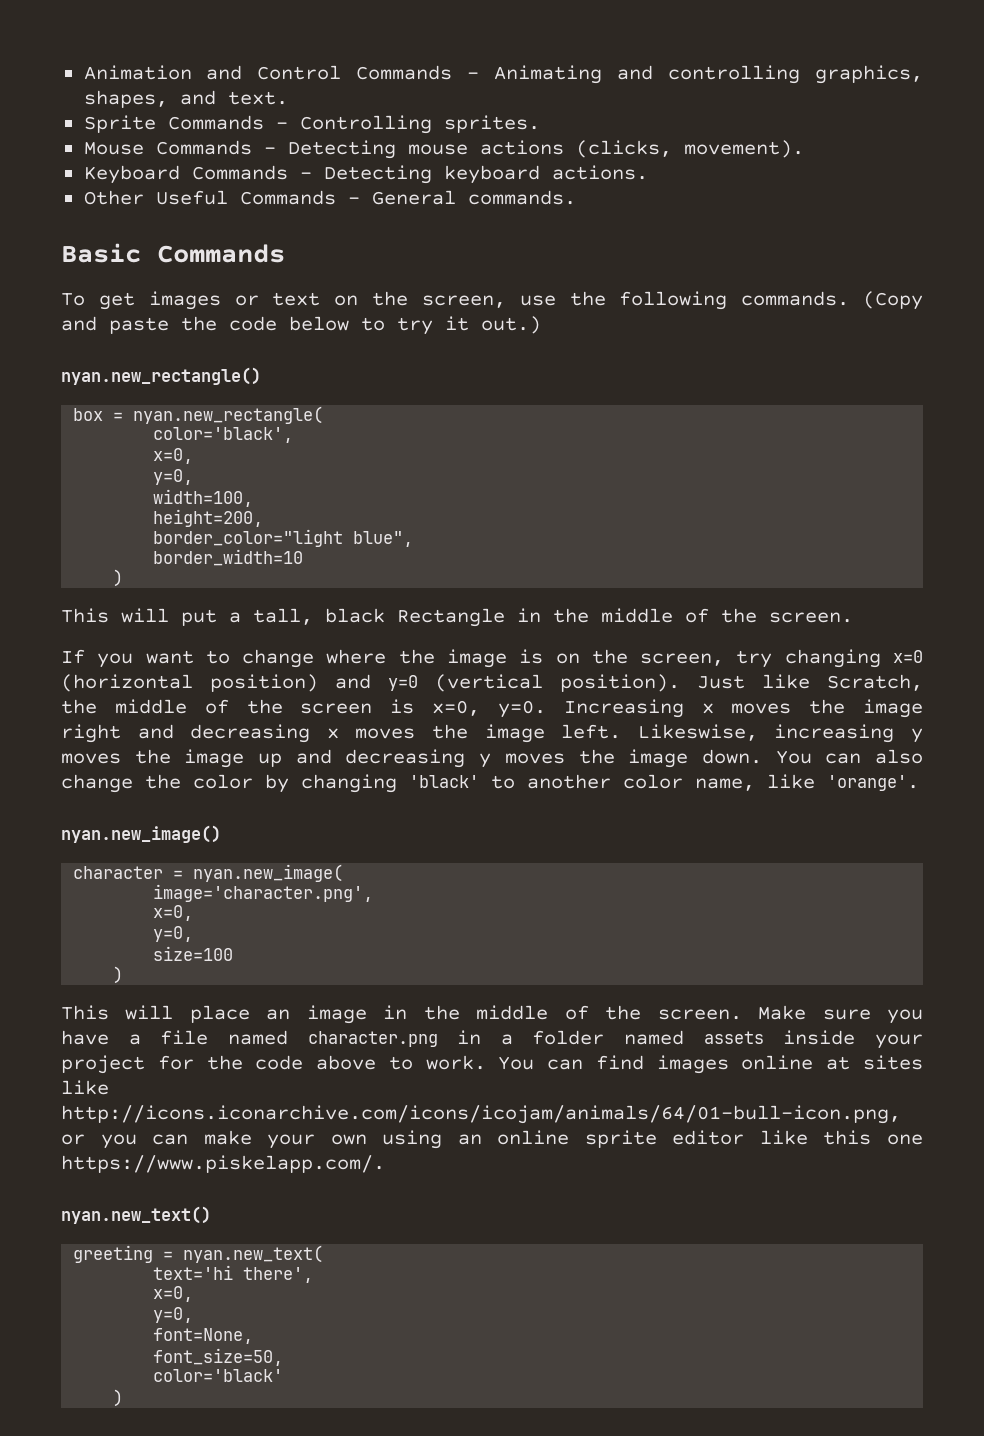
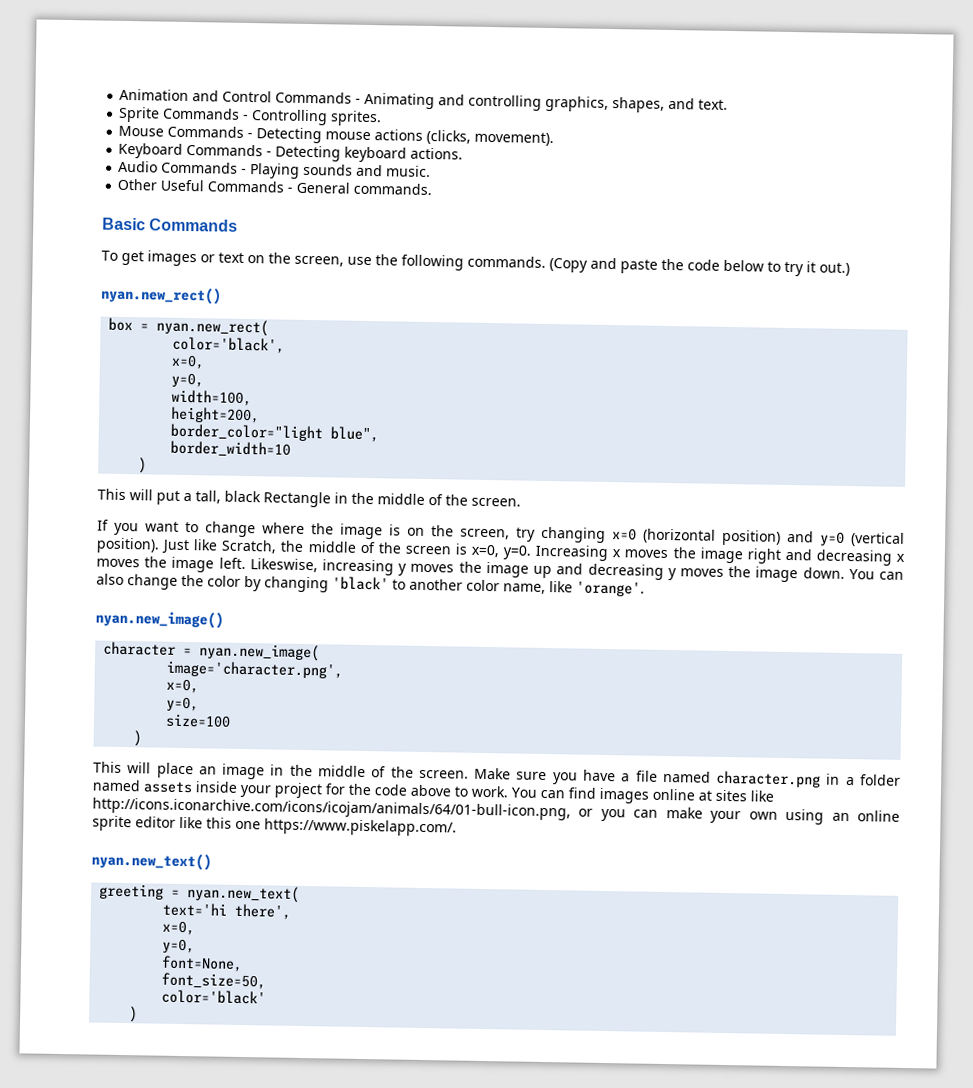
+ Audio Commands - Playing sounds and music.
- nyan.new_rectangle()
+ nyan.new_rect()
- box = nyan.new_rectangle(
+ box = nyan.new_rect(

